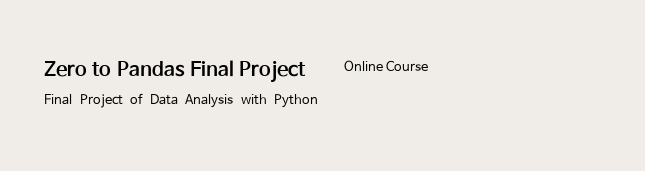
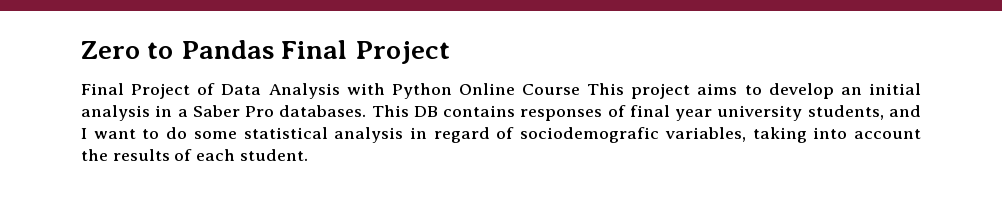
- Final Project of Data Analysis with Python Online Course
+ Final Project of Data Analysis with Python Online Course This project aims to develop an initial analysis in a Saber Pro databases. This DB contains responses of final year university students, and I want to do some statistical analysis in regard of sociodemografic variables, taking into account the results of each student.

